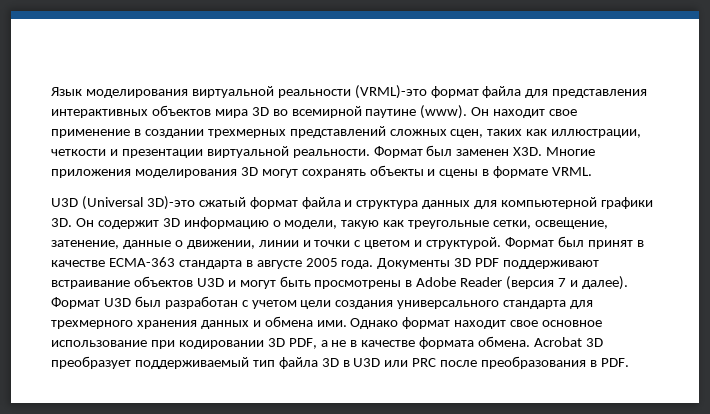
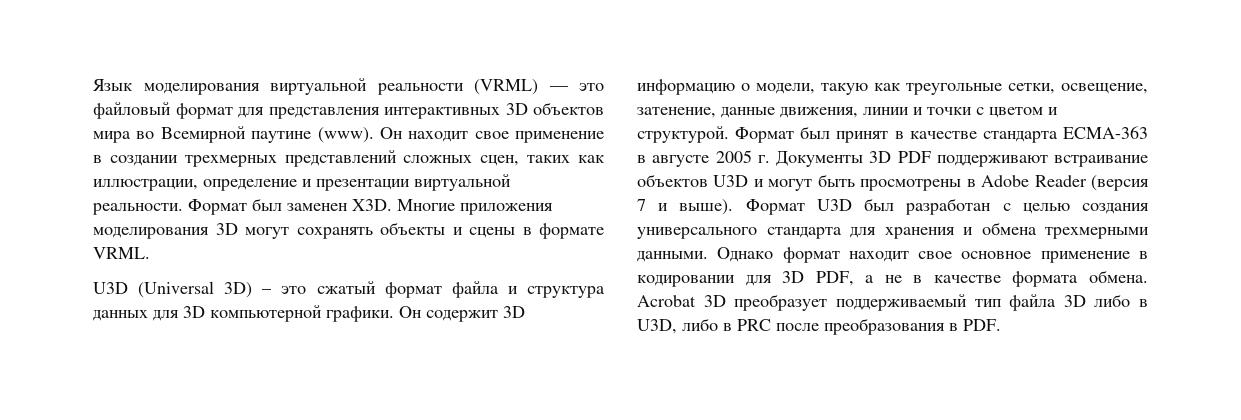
- Язык моделирования виртуальной реальности (VRML)-это формат файла для представления интерактивных объектов мира 3D во всемирной паутине (www).
+ Язык моделирования виртуальной реальности (VRML) — это файловый формат для представления интерактивных 3D объектов мира во Всемирной паутине (www).
- Он находит свое применение в создании трехмерных представлений сложных сцен, таких как иллюстрации, четкости и презентации виртуальной реальности.
+ Он находит свое применение в создании трехмерных представлений сложных сцен, таких как иллюстрации, определение и презентации виртуальной реальности.
- U3D (Universal 3D)-это сжатый формат файла и структура данных для компьютерной графики 3D.
+ U3D (Universal 3D) – это сжатый формат файла и структура данных для 3D компьютерной графики.
- Он содержит 3D информацию о модели, такую как треугольные сетки, освещение, затенение, данные о движении, линии и точки с цветом и структурой.
+ Он содержит 3D информацию о модели, такую как треугольные сетки, освещение, затенение, данные движения, линии и точки с цветом и структурой.
- Формат был принят в качестве ECMA-363 стандарта в августе 2005 года. Документы 3D PDF поддерживают встраивание объектов U3D и могут быть просмотрены в Adobe Reader (версия 7 и далее).
+ Формат был принят в качестве стандарта ECMA-363 в августе 2005 г. Документы 3D PDF поддерживают встраивание объектов U3D и могут быть просмотрены в Adobe Reader (версия 7 и выше).
- Формат U3D был разработан с учетом цели создания универсального стандарта для трехмерного хранения данных и обмена ими.
+ Формат U3D был разработан с целью создания универсального стандарта для хранения и обмена трехмерными данными.
- Однако формат находит свое основное использование при кодировании 3D PDF, а не в качестве формата обмена.
+ Однако формат находит свое основное применение в кодировании для 3D PDF, а не в качестве формата обмена.
- Acrobat 3D преобразует поддерживаемый тип файла 3D в U3D или PRC после преобразования в PDF.
+ Acrobat 3D преобразует поддерживаемый тип файла 3D либо в U3D, либо в PRC после преобразования в PDF.

